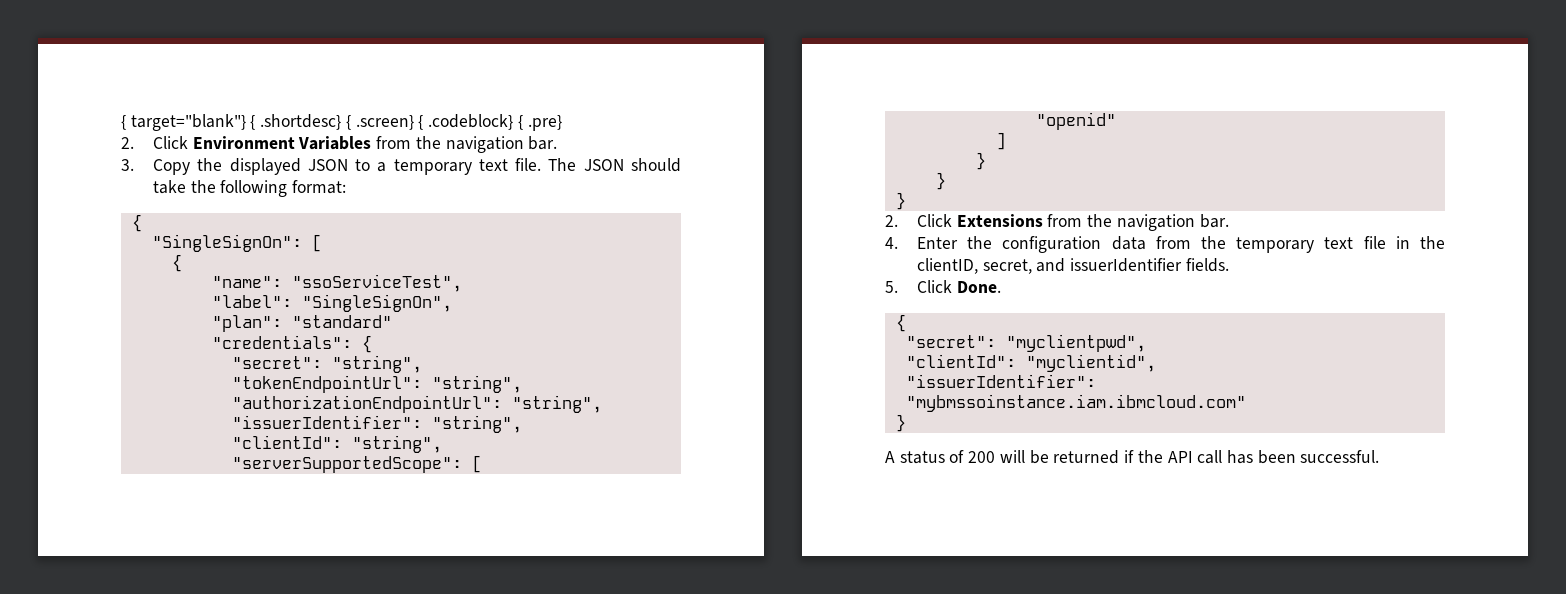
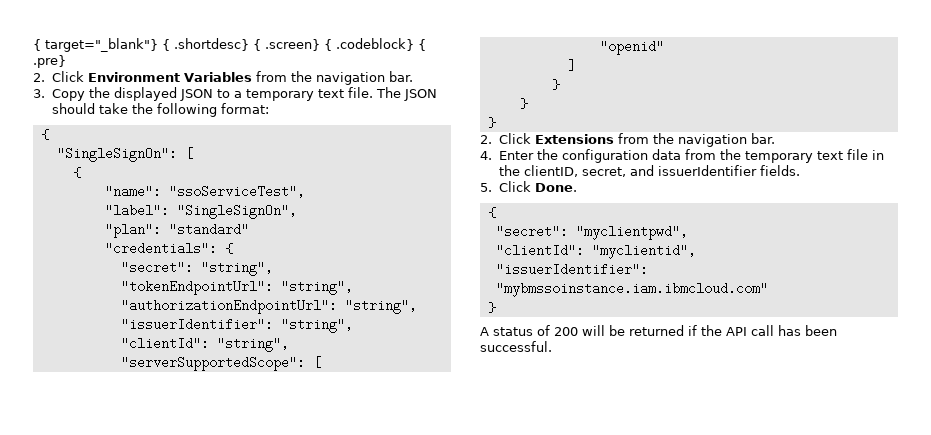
- { target="blank"} { .shortdesc} { .screen} { .codeblock} { .pre}
+ { target="_blank"} { .shortdesc} { .screen} { .codeblock} { .pre}

